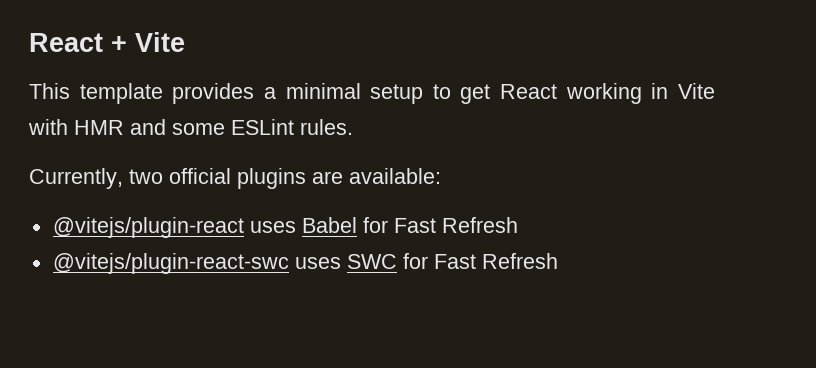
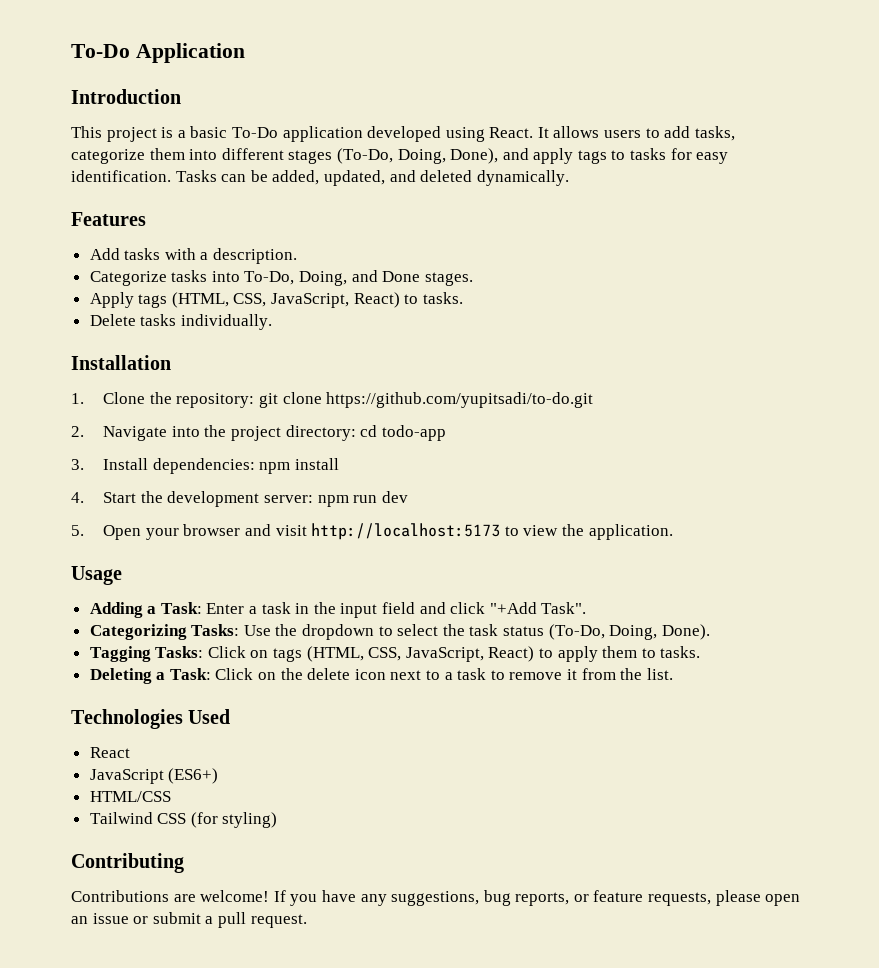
- React + Vite
- This template provides a minimal setup to get React working in Vite with HMR and some ESLint rules.
- Currently, two official plugins are available:
- @vitejs/plugin-react uses Babel for Fast Refresh
- @vitejs/plugin-react-swc uses SWC for Fast Refresh
+ To-Do Application
+ Introduction
+ This project is a basic To-Do application developed using React. It allows users to add tasks, categorize them into different stages (To-Do, Doing, Done), and apply tags to tasks for easy identification. Tasks can be added, updated, and deleted dynamically.
+ Features
+ Add tasks with a description.
+ Categorize tasks into To-Do, Doing, and Done stages.
+ Apply tags (HTML, CSS, JavaScript, React) to tasks.
+ Delete tasks individually.
+ Installation
+ 1. Clone the repository: git clone https://github.com/yupitsadi/to-do.git
+ 2. Navigate into the project directory: cd todo-app
+ 3. Install dependencies: npm install
+ 4. Start the development server: npm run dev
+ 5. Open your browser and visit http://localhost:5173 to view the application.
+ Usage
+ Adding a Task: Enter a task in the input field and click "+Add Task".
+ Categorizing Tasks: Use the dropdown to select the task status (To-Do, Doing, Done).
+ Tagging Tasks: Click on tags (HTML, CSS, JavaScript, React) to apply them to tasks.
+ Deleting a Task: Click on the delete icon next to a task to remove it from the list.
+ Technologies Used
+ React
+ JavaScript (ES6+)
+ HTML/CSS
+ Tailwind CSS (for styling)
+ Contributing
+ Contributions are welcome! If you have any suggestions, bug reports, or feature requests, please open an issue or submit a pull request.

